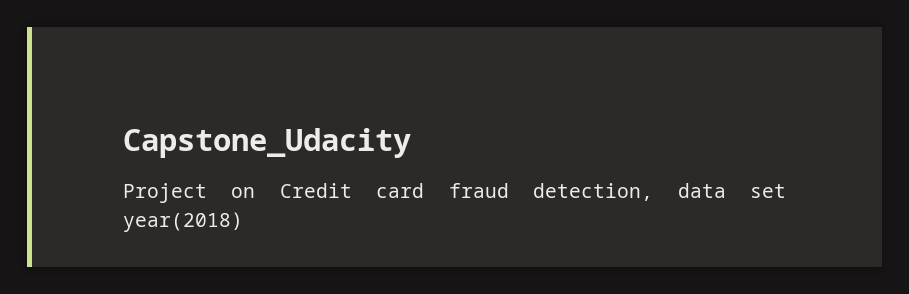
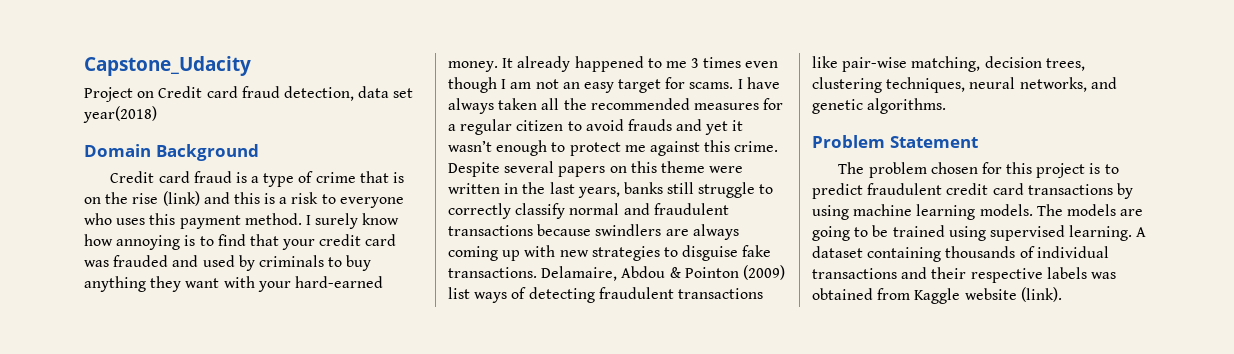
+ Domain Background
+ Credit card fraud is a type of crime that is on the rise (link) and this is a risk to everyone who uses this payment method. I surely know how annoying is to find that your credit card was frauded and used by criminals to buy anything they want with your hard-earned money. It already happened to me 3 times even though I am not an easy target for scams. I have always taken all the recommended measures for a regular citizen to avoid frauds and yet it wasn’t enough to protect me against this crime. Despite several papers on this theme were written in the last years, banks still struggle to correctly classify normal and fraudulent transactions because swindlers are always coming up with new strategies to disguise fake transactions. Delamaire, Abdou & Pointon (2009) list ways of detecting fraudulent transactions like pair-wise matching, decision trees, clustering techniques, neural networks, and genetic algorithms.
+ Problem Statement
+ The problem chosen for this project is to predict fraudulent credit card transactions by using machine learning models. The models are going to be trained using supervised learning. A dataset containing thousands of individual transactions and their respective labels was obtained from Kaggle website (link).

